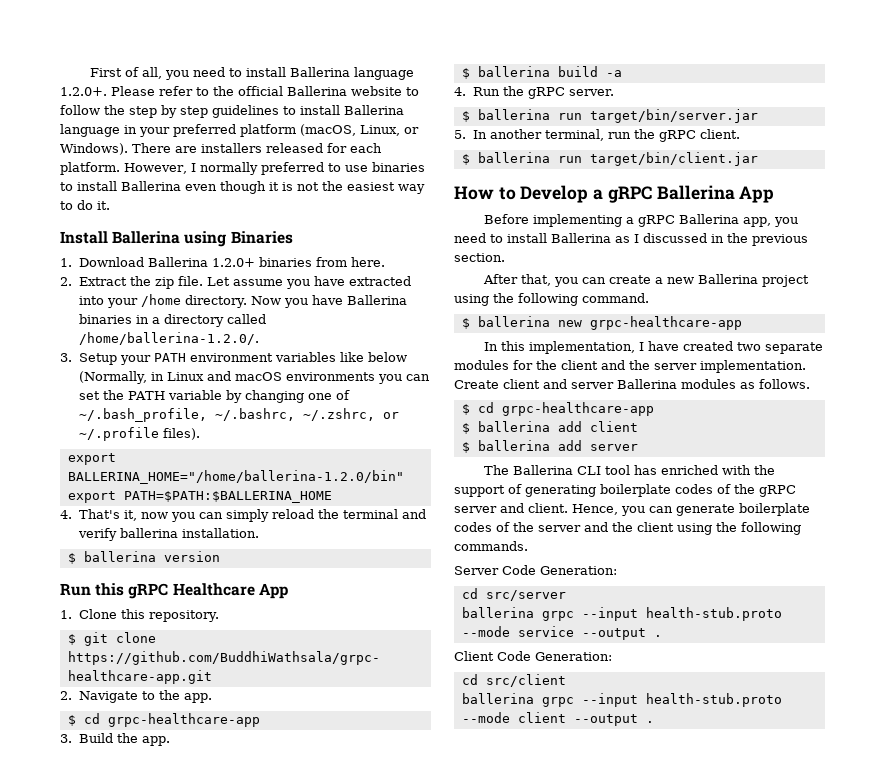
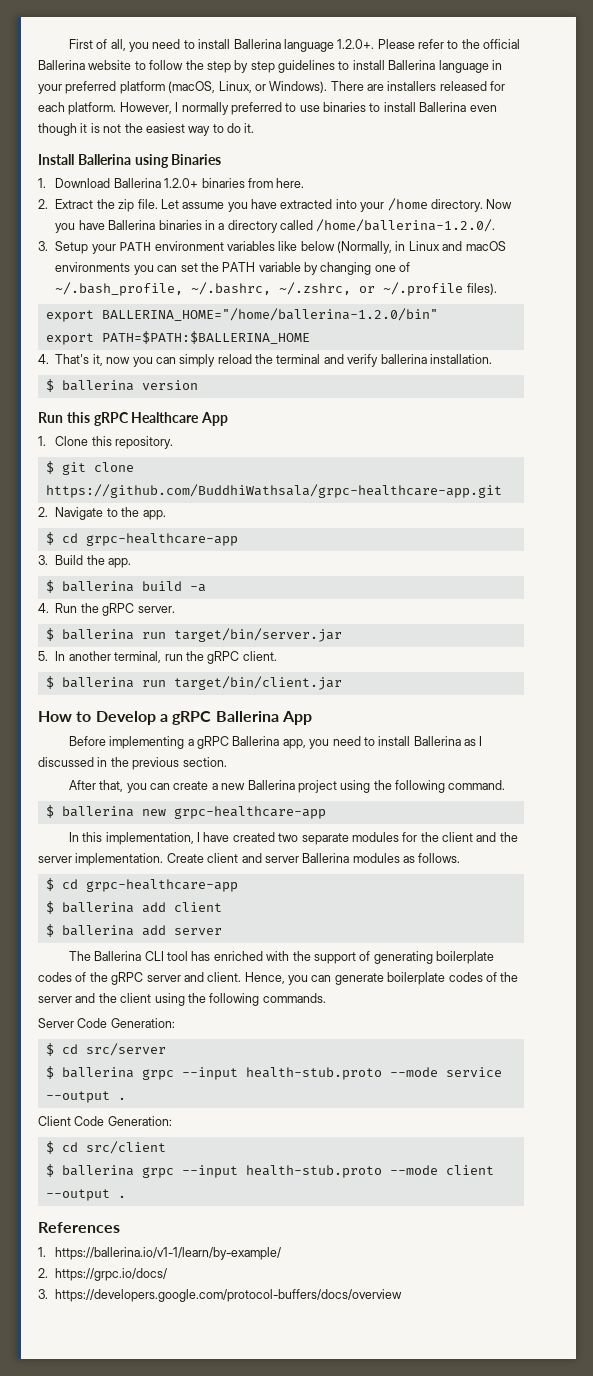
- cd src/server
+ $ cd src/server
- ballerina grpc --input health-stub.proto --mode service --output .
+ $ ballerina grpc --input health-stub.proto --mode service --output .
- cd src/client
+ $ cd src/client
- ballerina grpc --input health-stub.proto --mode client --output .
+ $ ballerina grpc --input health-stub.proto --mode client --output .
+ References
+ 1. https://ballerina.io/v1-1/learn/by-example/
+ 2. https://grpc.io/docs/
+ 3. https://developers.google.com/protocol-buffers/docs/overview

